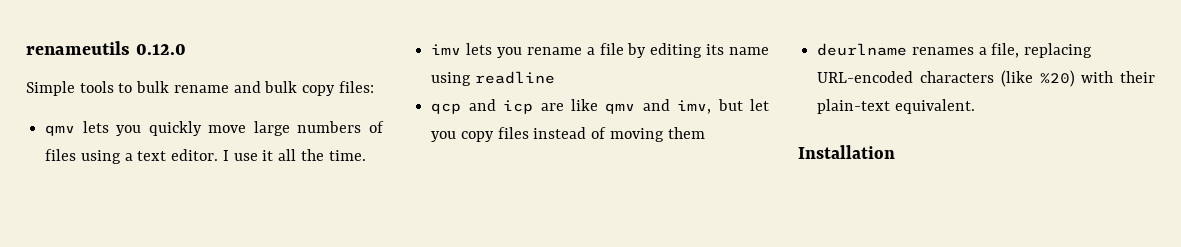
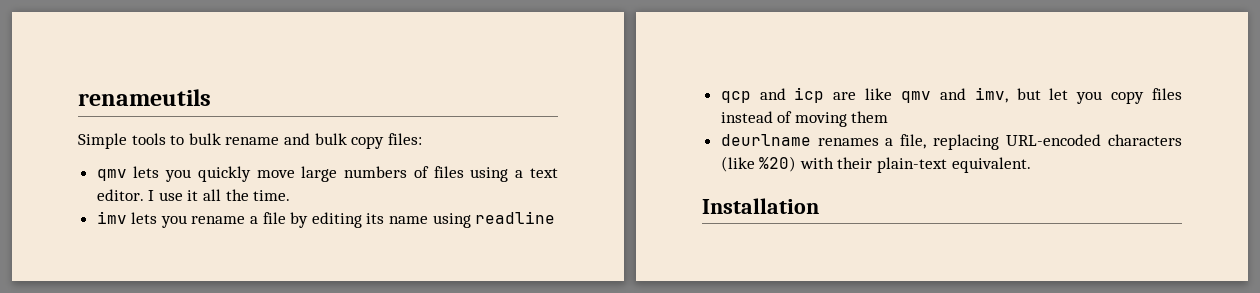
- renameutils 0.12.0
+ renameutils

